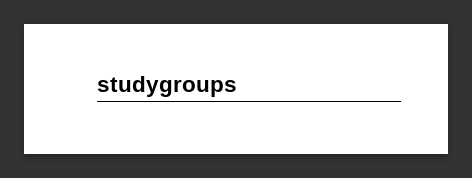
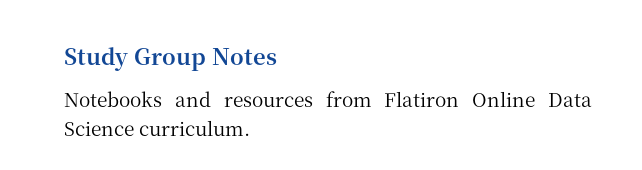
- studygroups
+ Study Group Notes
+ Notebooks and resources from Flatiron Online Data Science curriculum.

